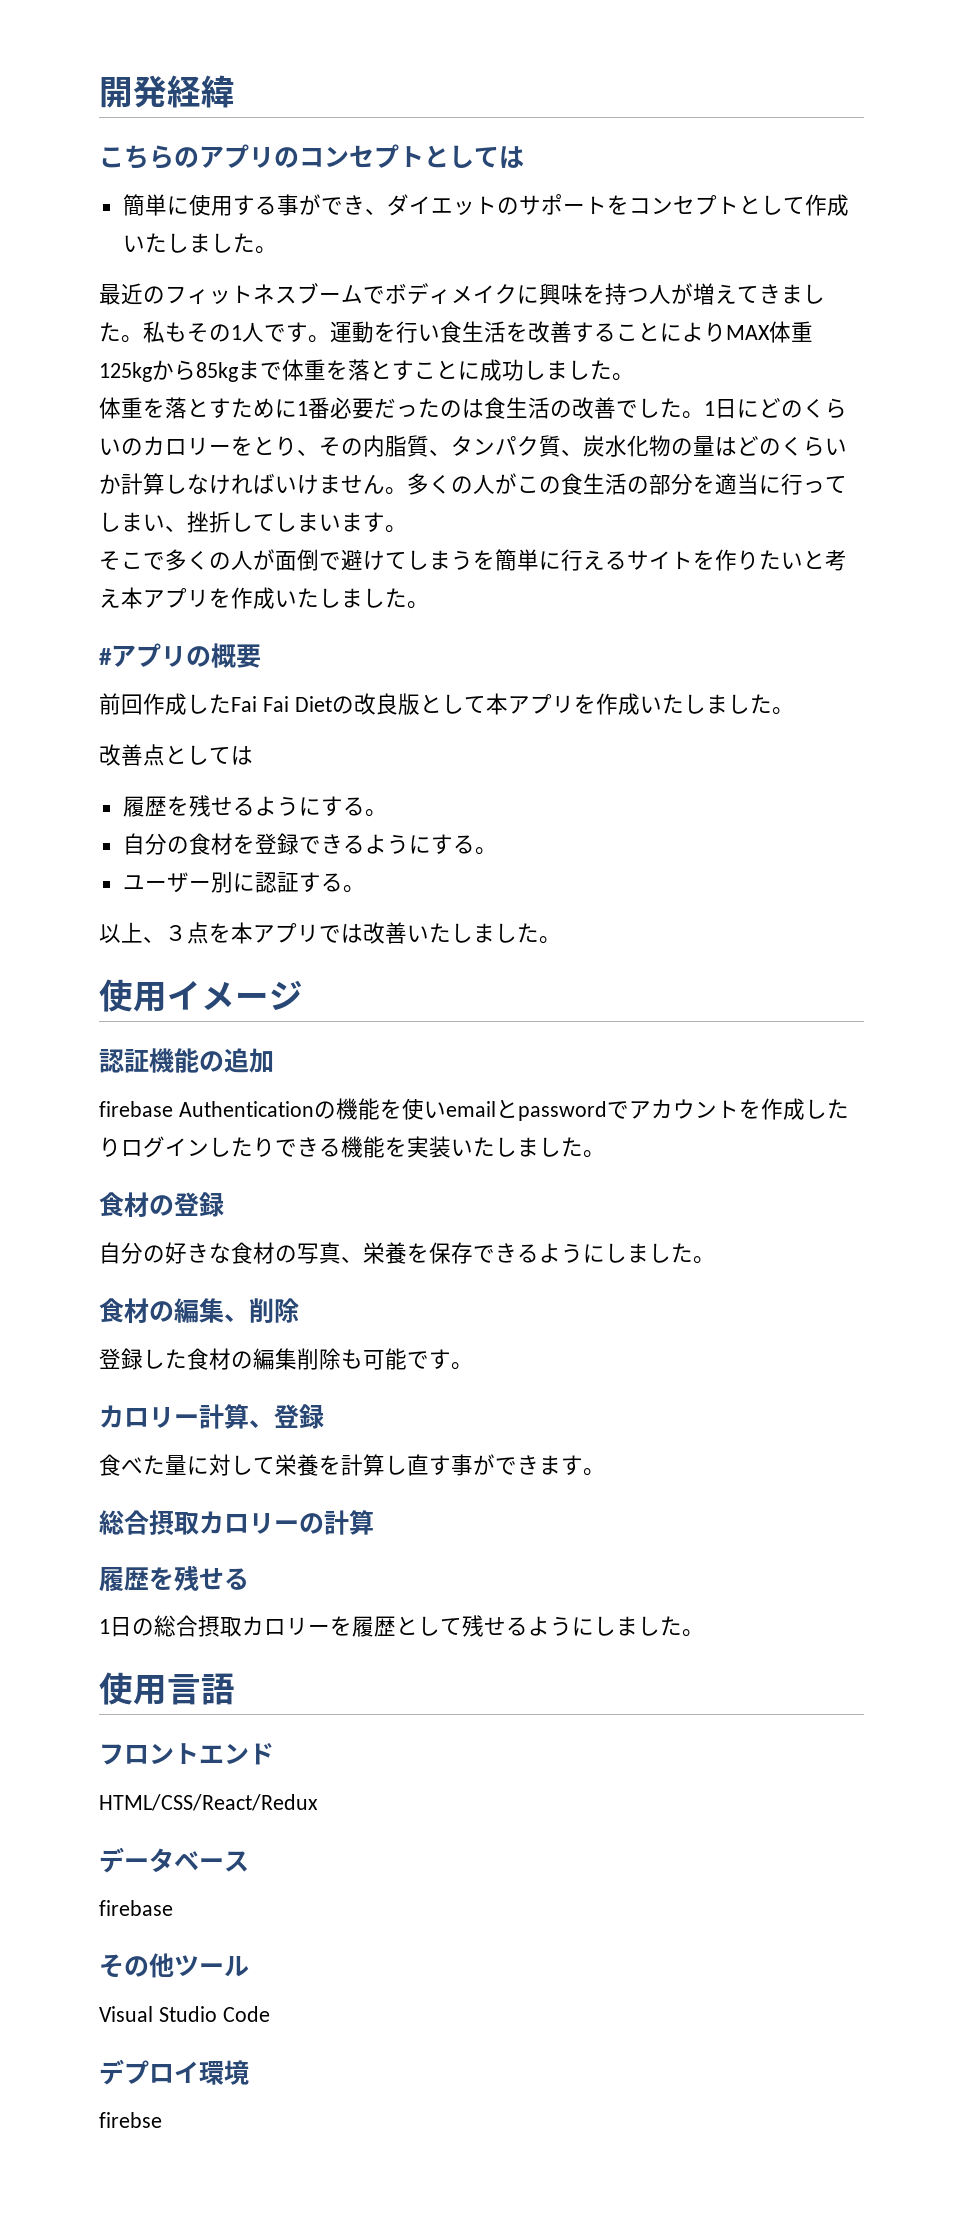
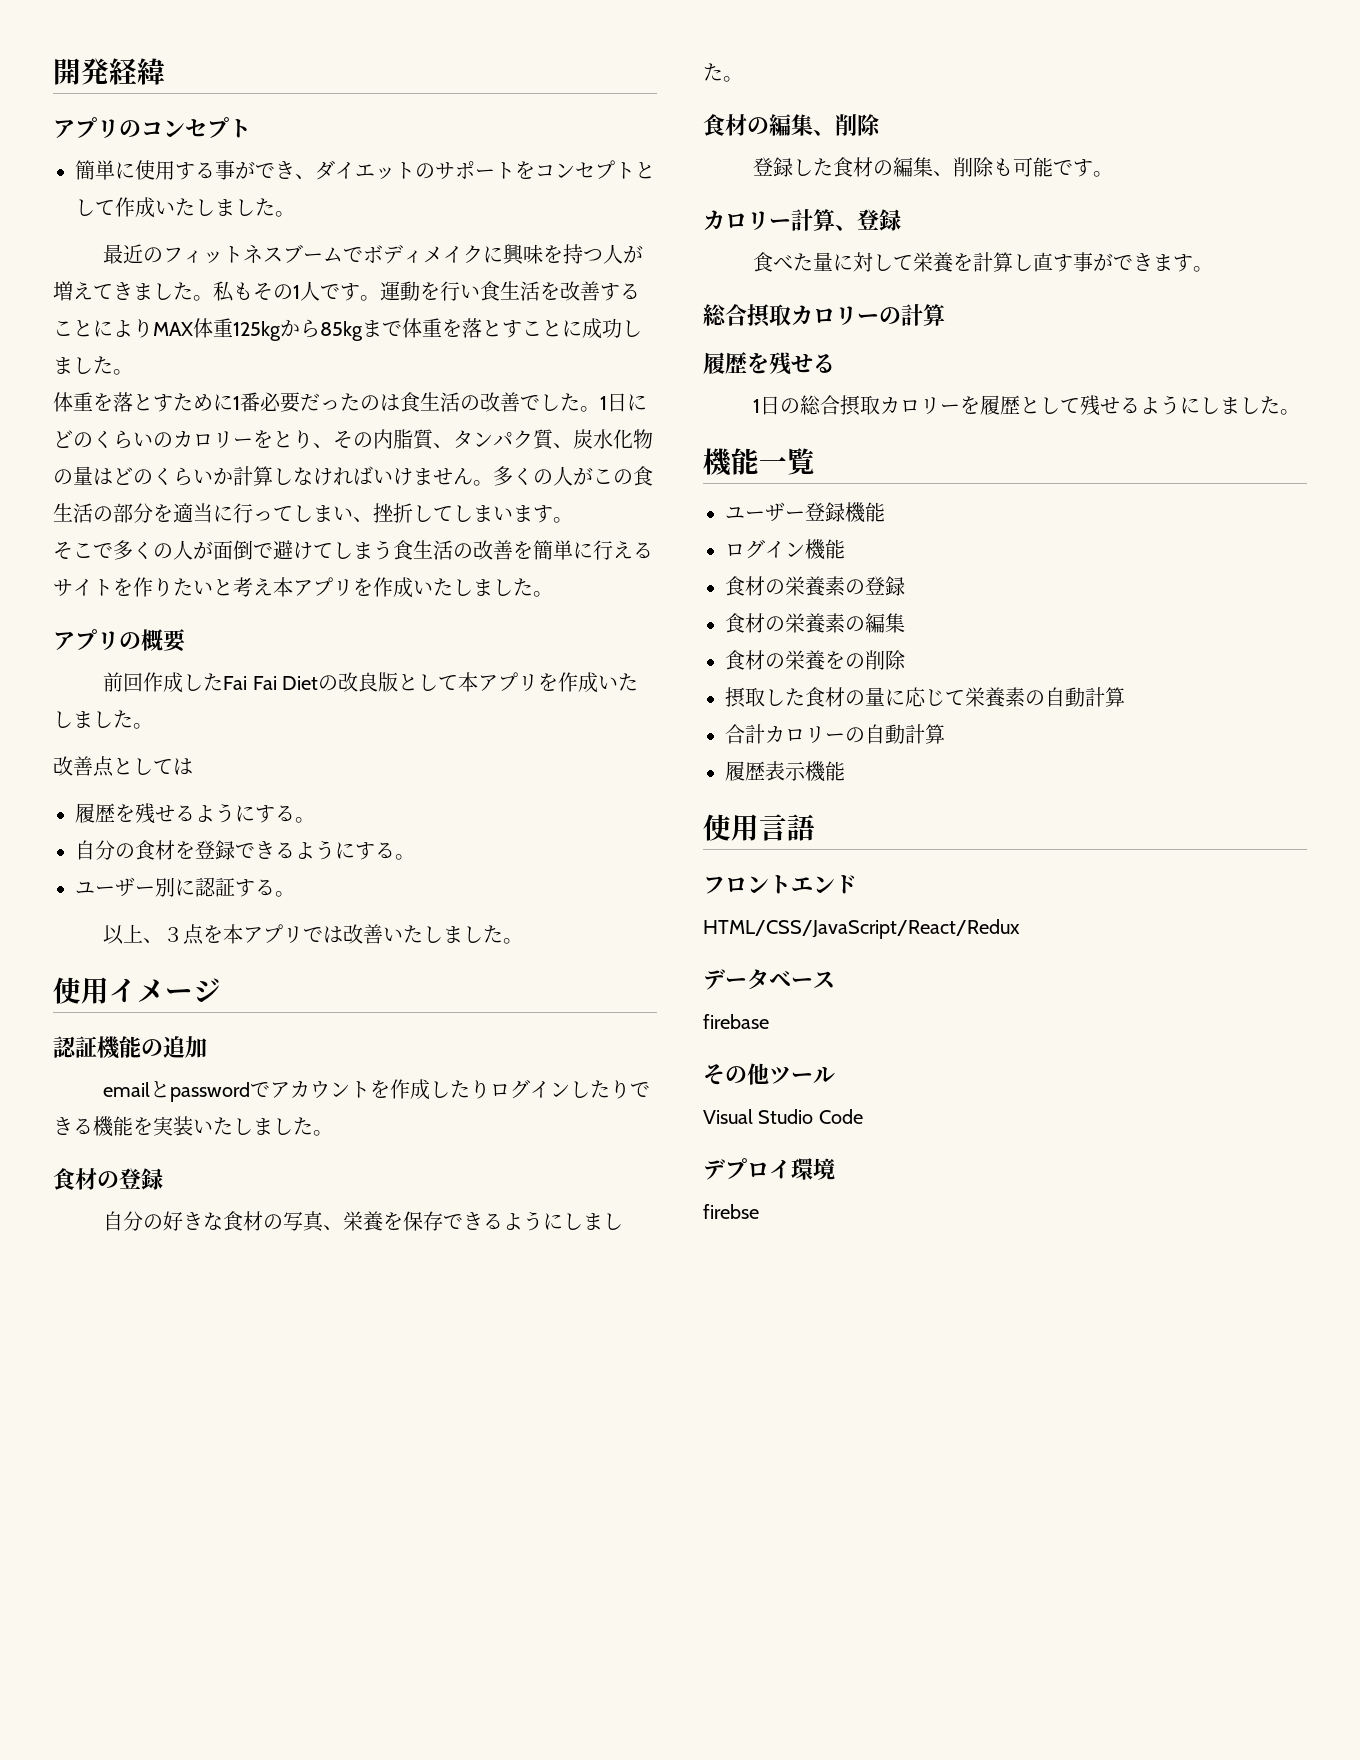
- こちらのアプリのコンセプトとしては
+ アプリのコンセプト
- そこで多くの人が面倒で避けてしまうを簡単に行えるサイトを作りたいと考え本アプリを作成いたしました。
+ そこで多くの人が面倒で避けてしまう食生活の改善を簡単に行えるサイトを作りたいと考え本アプリを作成いたしました。
- #アプリの概要
+ アプリの概要
- firebase Authenticationの機能を使いemailとpasswordでアカウントを作成したりログインしたりできる機能を実装いたしました。
+ emailとpasswordでアカウントを作成したりログインしたりできる機能を実装いたしました。
- 登録した食材の編集削除も可能です。
+ 登録した食材の編集、削除も可能です。
+ 機能一覧
+ ユーザー登録機能
+ ログイン機能
+ 食材の栄養素の登録
+ 食材の栄養素の編集
+ 食材の栄養をの削除
+ 摂取した食材の量に応じて栄養素の自動計算
+ 合計カロリーの自動計算
+ 履歴表示機能
- HTML/CSS/React/Redux
+ HTML/CSS/JavaScript/React/Redux

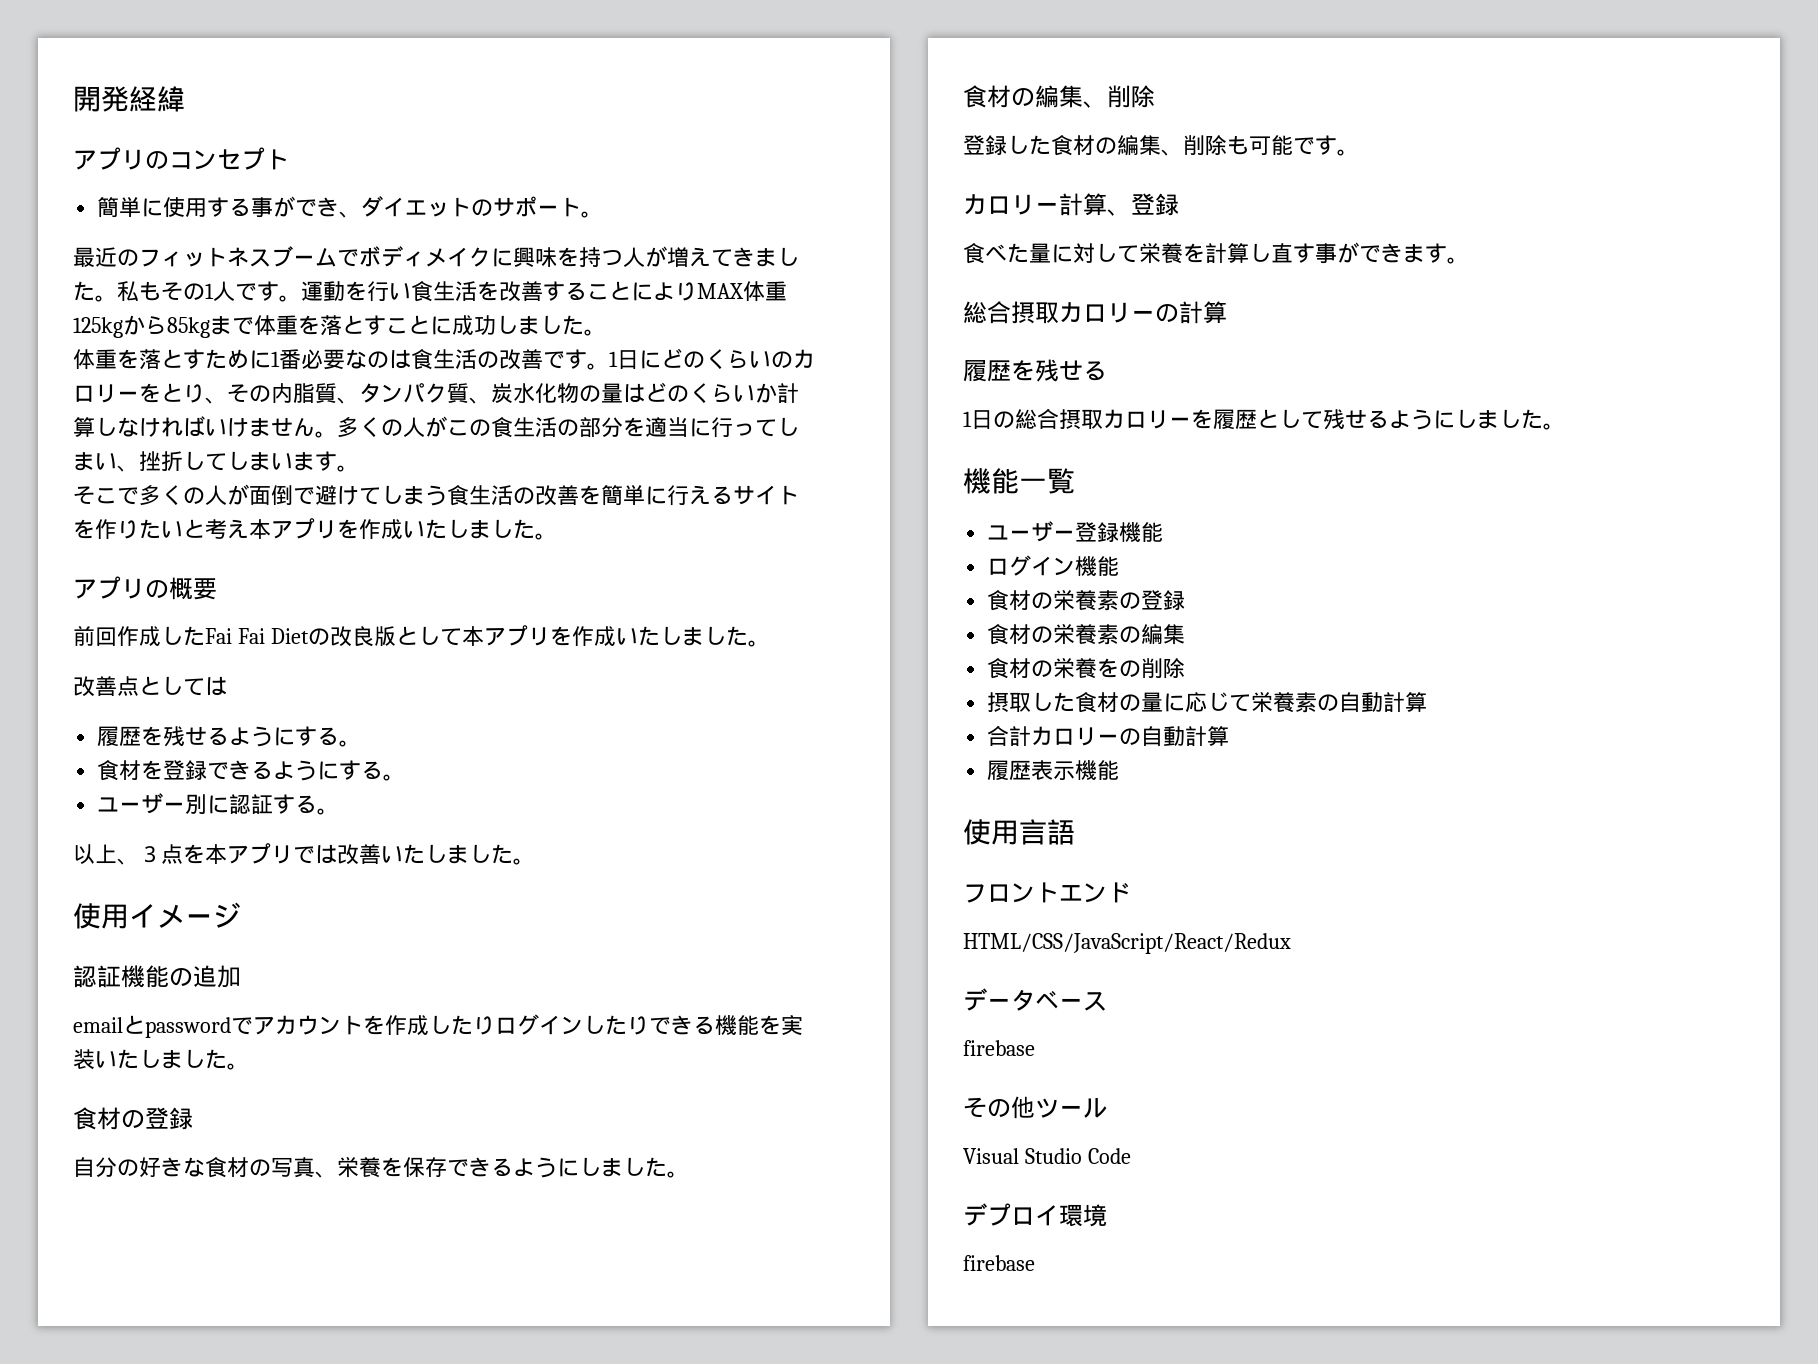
- 簡単に使用する事ができ、ダイエットのサポートをコンセプトとして作成いたしました。
+ 簡単に使用する事ができ、ダイエットのサポート。
- 体重を落とすために1番必要だったのは食生活の改善でした。
+ 体重を落とすために1番必要なのは食生活の改善です。
- 自分の食材を登録できるようにする。
+ 食材を登録できるようにする。
  デプロイ環境
- firebse
+ firebase

